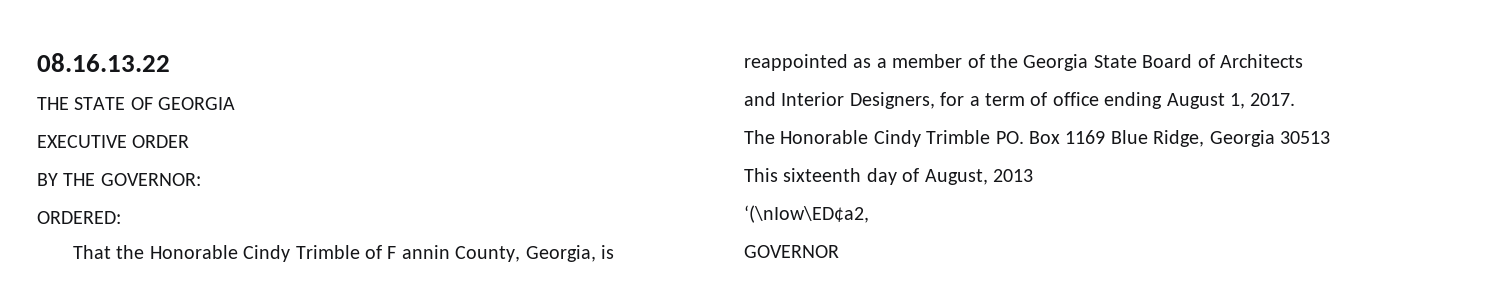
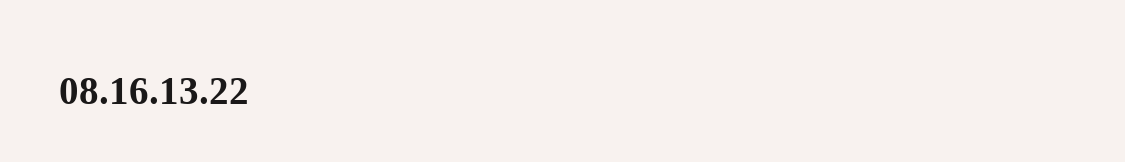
- THE STATE OF GEORGIA
- EXECUTIVE ORDER
- BY THE GOVERNOR:
- ORDERED:
- That the Honorable Cindy Trimble of F annin County, Georgia, is reappointed as a member of the Georgia State Board of Architects
- and Interior Designers, for a term of office ending August 1, 2017.
- The Honorable Cindy Trimble PO. Box 1169 Blue Ridge, Georgia 30513
- This sixteenth day of August, 2013
- ‘(\nIow\ED¢a2,
- GOVERNOR

